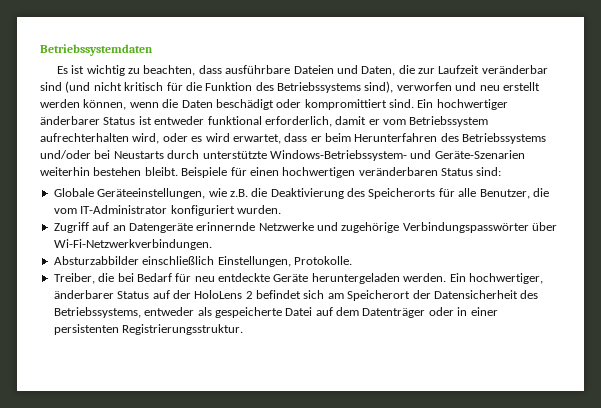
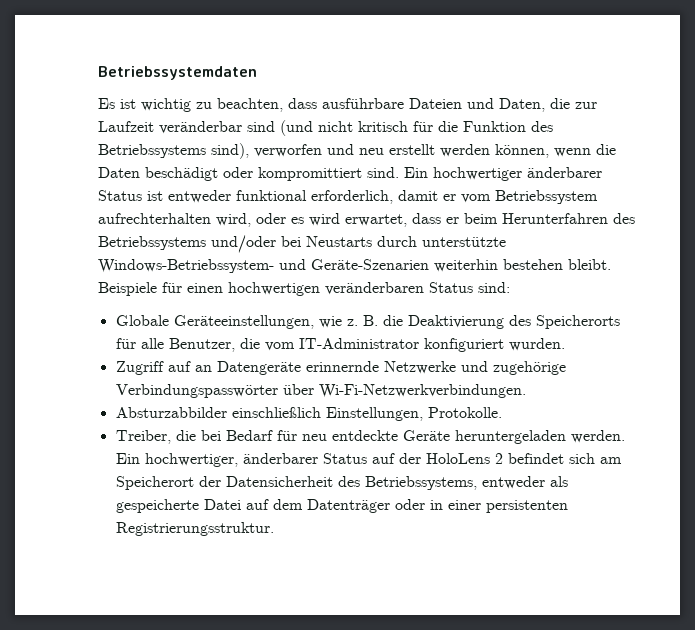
- Globale Geräteeinstellungen, wie z.B. die Deaktivierung des Speicherorts für alle Benutzer, die vom IT-Administrator konfiguriert wurden.
+ Globale Geräteeinstellungen, wie z. B. die Deaktivierung des Speicherorts für alle Benutzer, die vom IT-Administrator konfiguriert wurden.

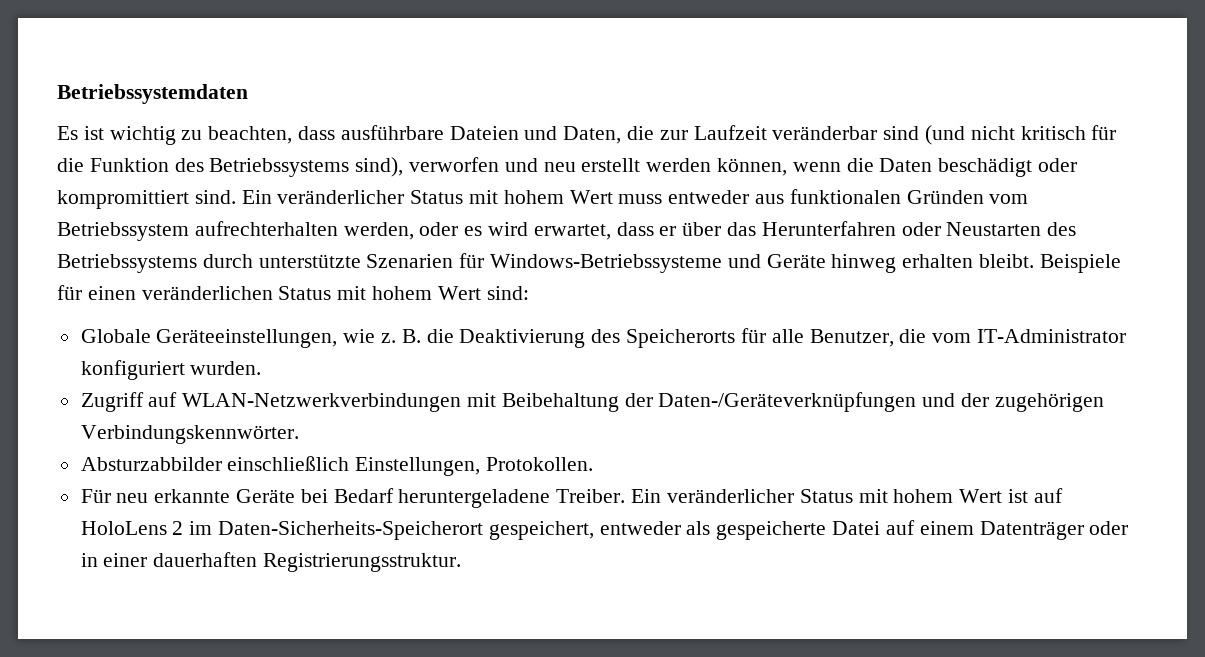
- Ein hochwertiger änderbarer Status ist entweder funktional erforderlich, damit er vom Betriebssystem aufrechterhalten wird, oder es wird erwartet, dass er beim Herunterfahren des Betriebssystems und/oder bei Neustarts durch unterstützte Windows-Betriebssystem- und Geräte-Szenarien weiterhin bestehen bleibt. Beispiele für einen hochwertigen veränderbaren Status sind:
+ Ein veränderlicher Status mit hohem Wert muss entweder aus funktionalen Gründen vom Betriebssystem aufrechterhalten werden, oder es wird erwartet, dass er über das Herunterfahren oder Neustarten des Betriebssystems durch unterstützte Szenarien für Windows-Betriebssysteme und Geräte hinweg erhalten bleibt. Beispiele für einen veränderlichen Status mit hohem Wert sind:
- Zugriff auf an Datengeräte erinnernde Netzwerke und zugehörige Verbindungspasswörter über Wi-Fi-Netzwerkverbindungen.
- Absturzabbilder einschließlich Einstellungen, Protokolle.
- Treiber, die bei Bedarf für neu entdeckte Geräte heruntergeladen werden. Ein hochwertiger, änderbarer Status auf der HoloLens 2 befindet sich am Speicherort der Datensicherheit des Betriebssystems, entweder als gespeicherte Datei auf dem Datenträger oder in einer persistenten Registrierungsstruktur.
+ Zugriff auf WLAN-Netzwerkverbindungen mit Beibehaltung der Daten-/Geräteverknüpfungen und der zugehörigen Verbindungskennwörter.
+ Absturzabbilder einschließlich Einstellungen, Protokollen.
+ Für neu erkannte Geräte bei Bedarf heruntergeladene Treiber. Ein veränderlicher Status mit hohem Wert ist auf HoloLens 2 im Daten-Sicherheits-Speicherort gespeichert, entweder als gespeicherte Datei auf einem Datenträger oder in einer dauerhaften Registrierungsstruktur.

